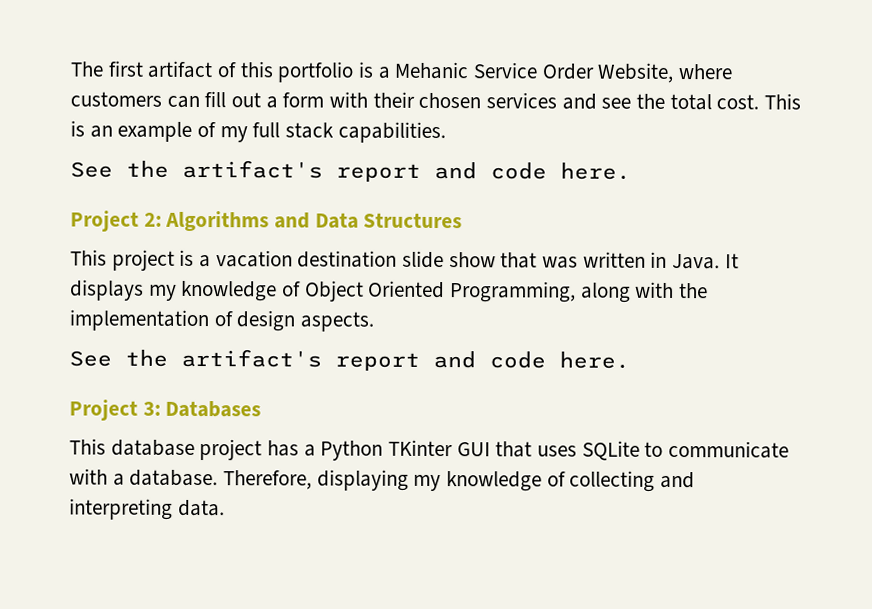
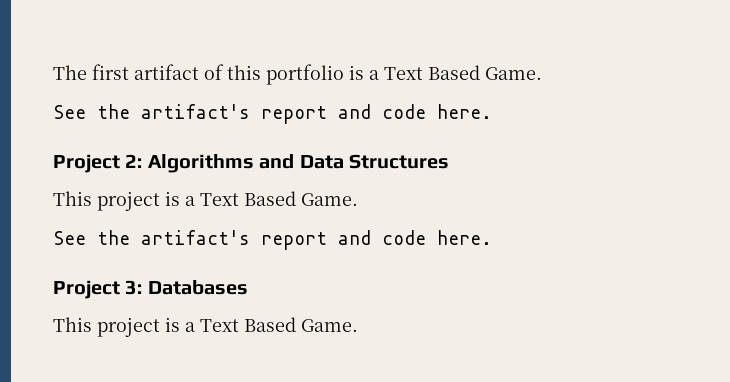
- The first artifact of this portfolio is a Mehanic Service Order Website, where customers can fill out a form with their chosen services and see the total cost. This is an example of my full stack capabilities.
+ The first artifact of this portfolio is a Text Based Game.
  Project 2: Algorithms and Data Structures
- This project is a vacation destination slide show that was written in Java. It displays my knowledge of Object Oriented Programming, along with the implementation of design aspects.
+ This project is a Text Based Game.
  Project 3: Databases
- This database project has a Python TKinter GUI that uses SQLite to communicate with a database. Therefore, displaying my knowledge of collecting and interpreting data.
+ This project is a Text Based Game.

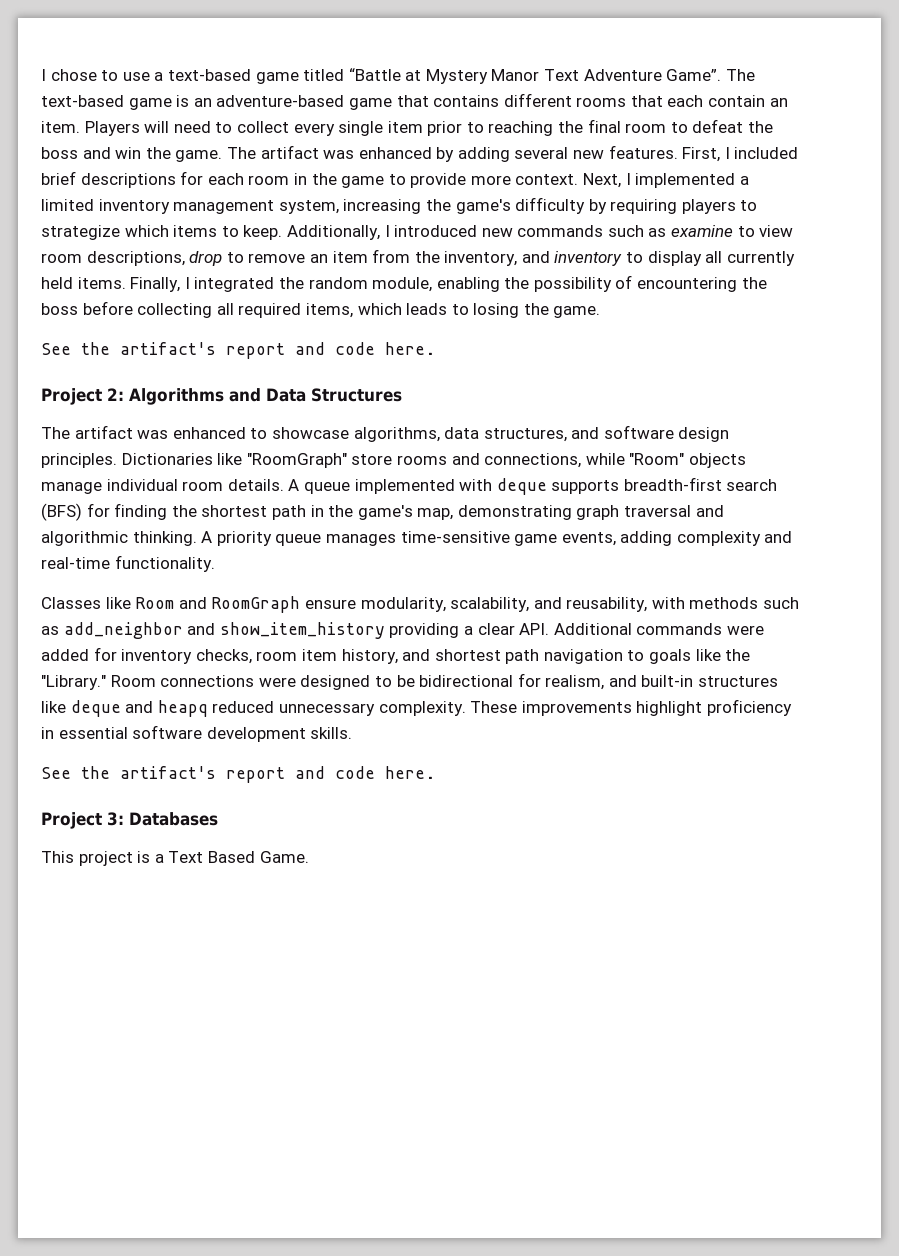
- The first artifact of this portfolio is a Text Based Game.
+ I chose to use a text-based game titled “Battle at Mystery Manor Text Adventure Game”. The text-based game is an adventure-based game that contains different rooms that each contain an item. Players will need to collect every single item prior to reaching the final room to defeat the boss and win the game. The artifact was enhanced by adding several new features. First, I included brief descriptions for each room in the game to provide more context. Next, I implemented a limited inventory management system, increasing the game's difficulty by requiring players to strategize which items to keep. Additionally, I introduced new commands such as examine to view room descriptions, drop to remove an item from the inventory, and inventory to display all currently held items. Finally, I integrated the random module, enabling the possibility of encountering the boss before collecting all required items, which leads to losing the game.
  Project 2: Algorithms and Data Structures
- This project is a Text Based Game.
+ The artifact was enhanced to showcase algorithms, data structures, and software design principles. Dictionaries like "RoomGraph" store rooms and connections, while "Room" objects manage individual room details. A queue implemented with deque supports breadth-first search (BFS) for finding the shortest path in the game's map, demonstrating graph traversal and algorithmic thinking. A priority queue manages time-sensitive game events, adding complexity and real-time functionality.
+ Classes like Room and RoomGraph ensure modularity, scalability, and reusability, with methods such as add_neighbor and show_item_history providing a clear API. Additional commands were added for inventory checks, room item history, and shortest path navigation to goals like the "Library." Room connections were designed to be bidirectional for realism, and built-in structures like deque and heapq reduced unnecessary complexity. These improvements highlight proficiency in essential software development skills.

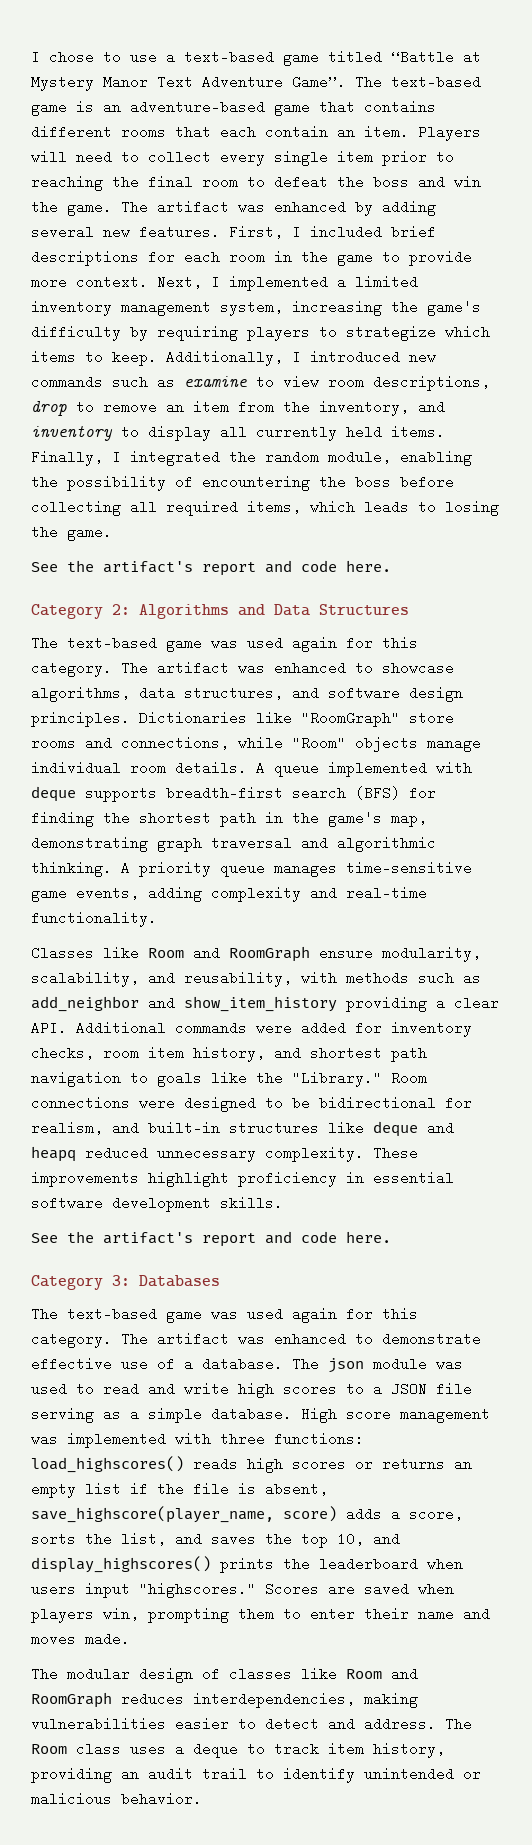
- Project 2: Algorithms and Data Structures
+ Category 2: Algorithms and Data Structures
- The artifact was enhanced to showcase algorithms, data structures, and software design principles.
+ The text-based game was used again for this category. The artifact was enhanced to showcase algorithms, data structures, and software design principles.
- Project 3: Databases
+ Category 3: Databases
- This project is a Text Based Game.
+ The text-based game was used again for this category. The artifact was enhanced to demonstrate effective use of a database. The json module was used to read and write high scores to a JSON file serving as a simple database. High score management was implemented with three functions: load_highscores() reads high scores or returns an empty list if the file is absent, save_highscore(player_name, score) adds a score, sorts the list, and saves the top 10, and display_highscores() prints the leaderboard when users input "highscores." Scores are saved when players win, prompting them to enter their name and moves made.
+ The modular design of classes like Room and RoomGraph reduces interdependencies, making vulnerabilities easier to detect and address. The Room class uses a deque to track item history, providing an audit trail to identify unintended or malicious behavior.

